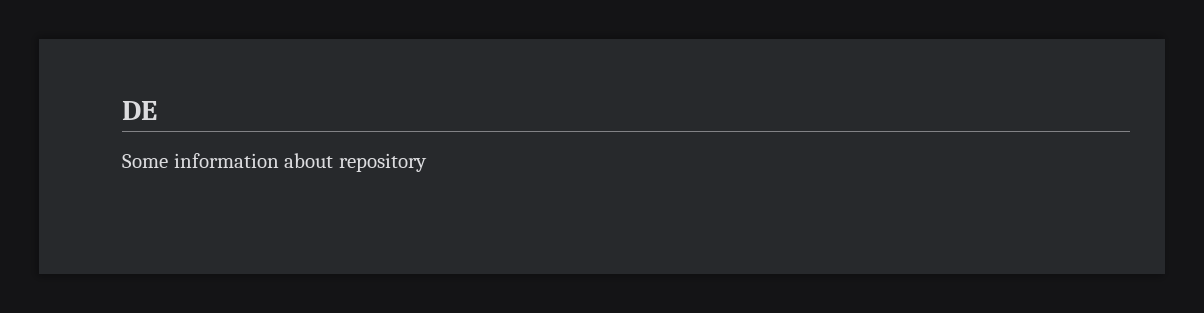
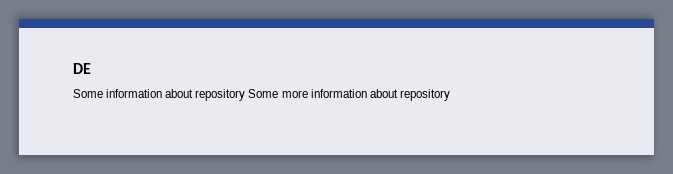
- Some information about repository
+ Some information about repository Some more information about repository

